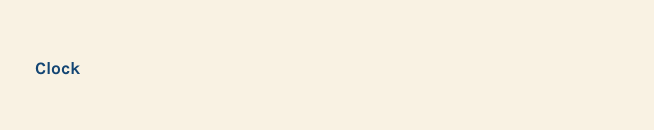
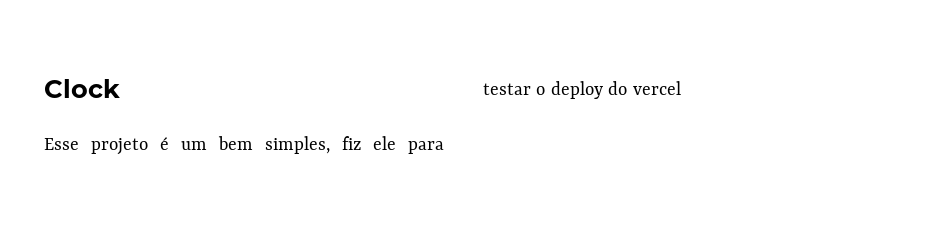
+ Esse projeto é um bem simples, fiz ele para testar o deploy do vercel

